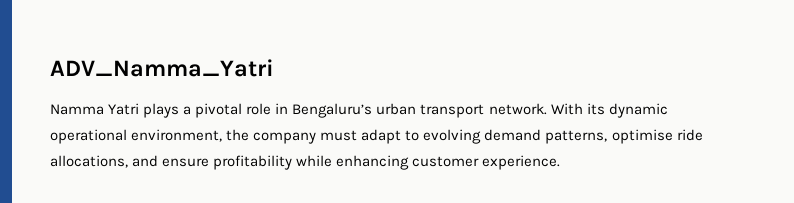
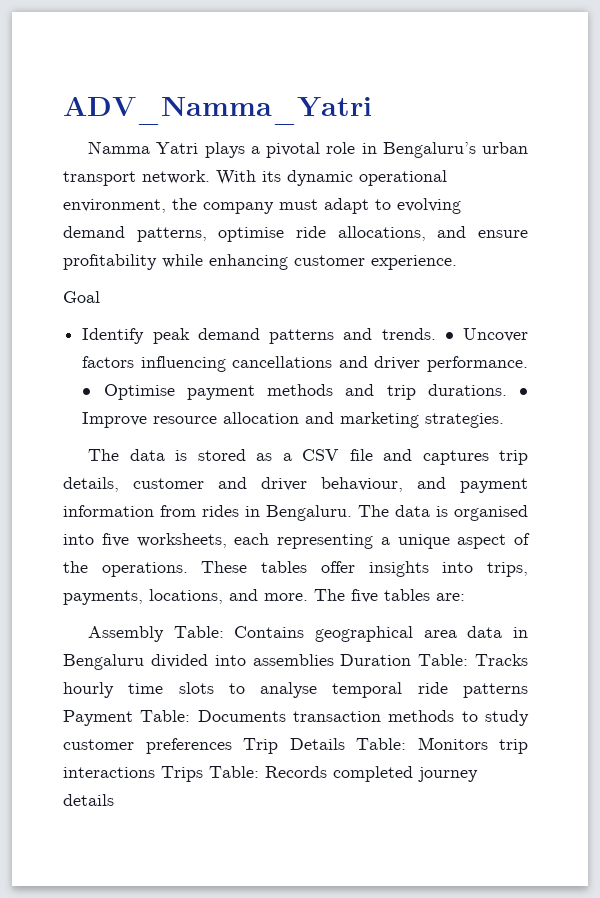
+ Goal
+ Identify peak demand patterns and trends. • Uncover factors influencing cancellations and driver performance. • Optimise payment methods and trip durations. • Improve resource allocation and marketing strategies.
+ The data is stored as a CSV file and captures trip details, customer and driver behaviour, and payment information from rides in Bengaluru. The data is organised into five worksheets, each representing a unique aspect of the operations. These tables offer insights into trips, payments, locations, and more. The five tables are:
+ Assembly Table: Contains geographical area data in Bengaluru divided into assemblies Duration Table: Tracks hourly time slots to analyse temporal ride patterns Payment Table: Documents transaction methods to study customer preferences Trip Details Table: Monitors trip interactions Trips Table: Records completed journey details

